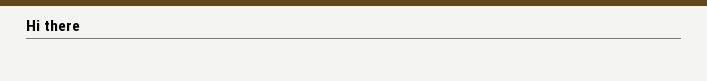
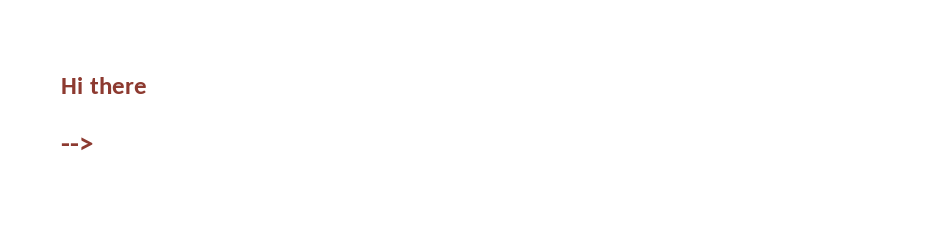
+ -->

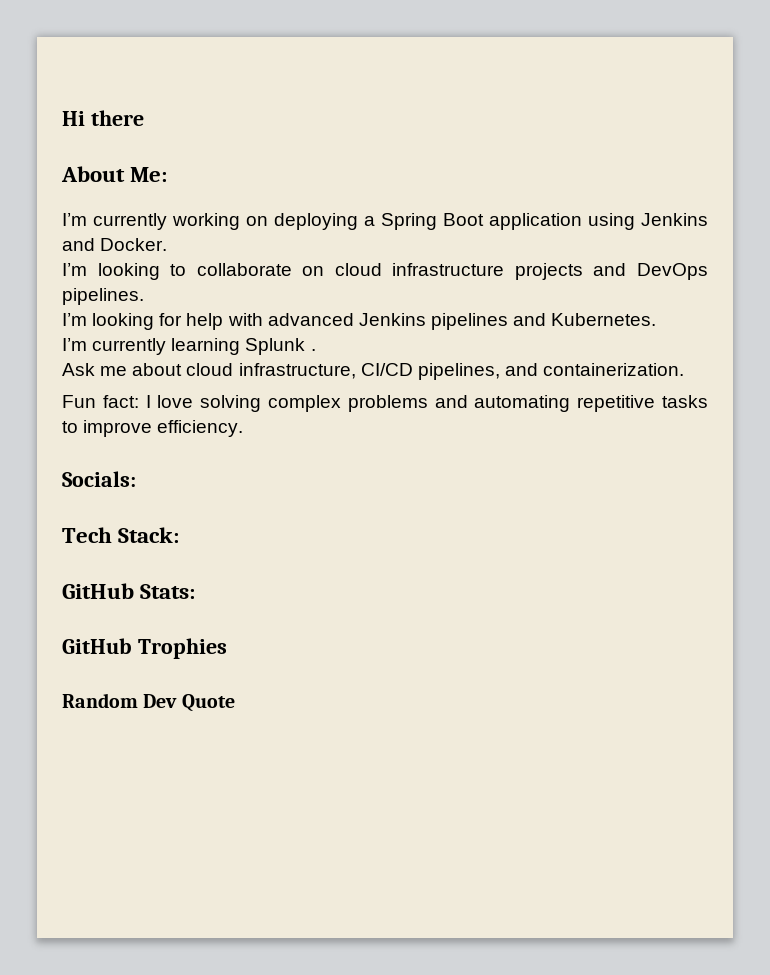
- -->
+ About Me:
+ I’m currently working on deploying a Spring Boot application using Jenkins and Docker.
+ I’m looking to collaborate on cloud infrastructure projects and DevOps pipelines.
+ I’m looking for help with advanced Jenkins pipelines and Kubernetes.
+ I’m currently learning Splunk .
+ Ask me about cloud infrastructure, CI/CD pipelines, and containerization.
+ Fun fact: I love solving complex problems and automating repetitive tasks to improve efficiency.
+ Socials:
+ Tech Stack:
+ GitHub Stats:
+ GitHub Trophies
+ Random Dev Quote

